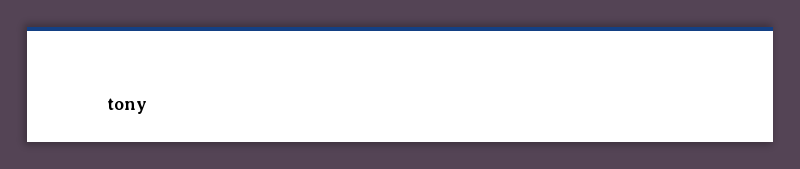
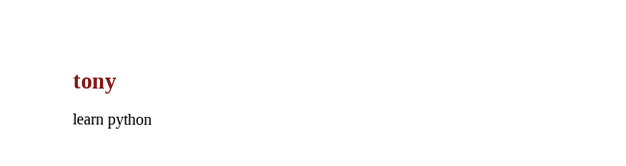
+ learn python

